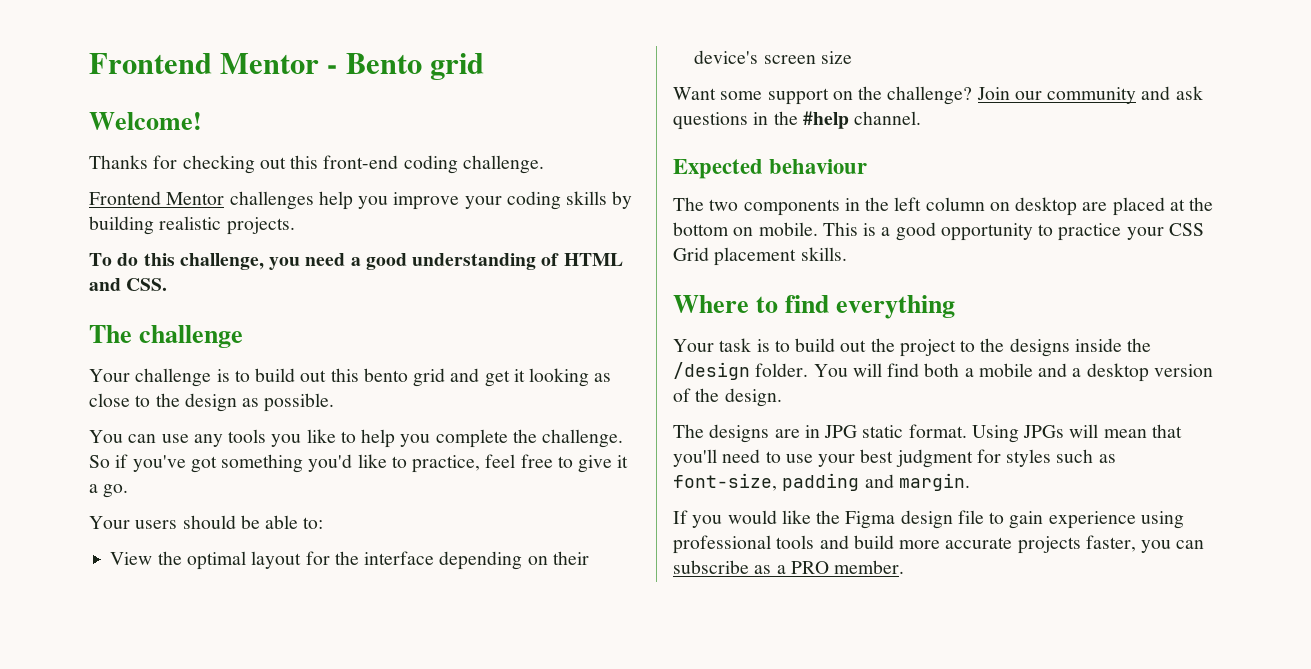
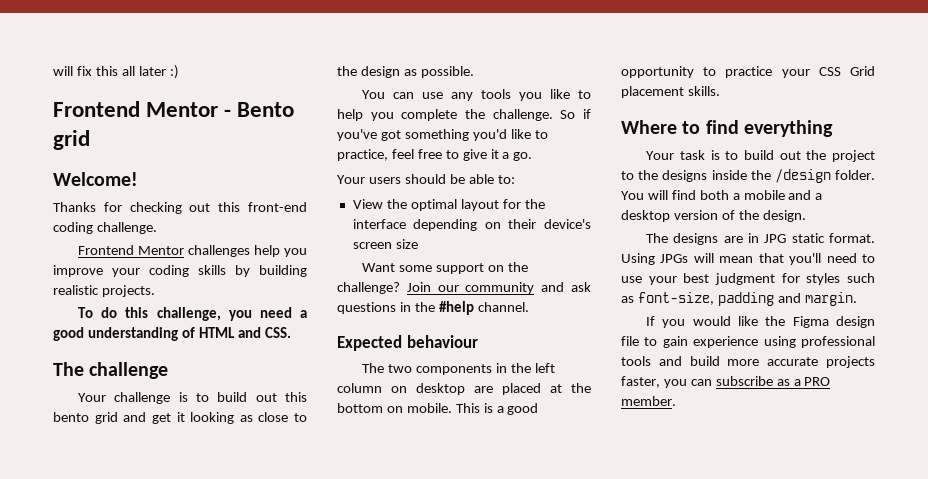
+ will fix this all later :)

